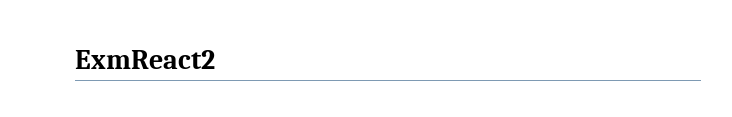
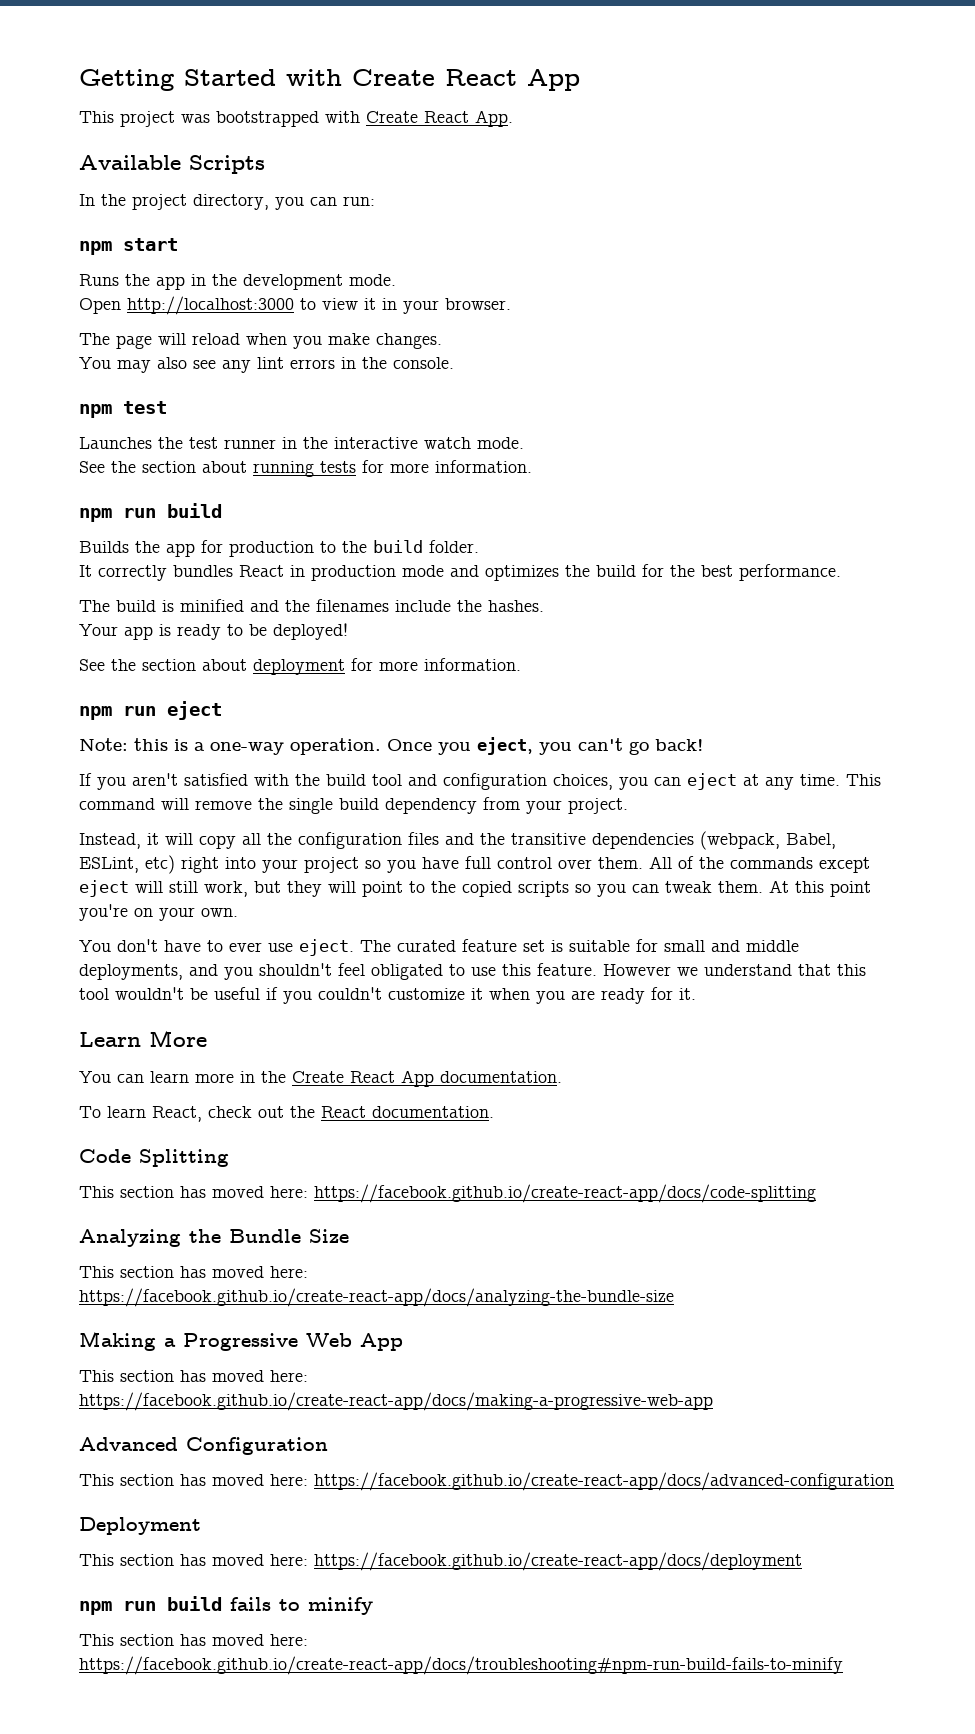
- ExmReact2
+ Getting Started with Create React App
+ This project was bootstrapped with Create React App.
+ Available Scripts
+ In the project directory, you can run:
+ npm start
+ Runs the app in the development mode.
+ Open http://localhost:3000 to view it in your browser.
+ The page will reload when you make changes.
+ You may also see any lint errors in the console.
+ npm test
+ Launches the test runner in the interactive watch mode.
+ See the section about running tests for more information.
+ npm run build
+ Builds the app for production to the build folder.
+ It correctly bundles React in production mode and optimizes the build for the best performance.
+ The build is minified and the filenames include the hashes.
+ Your app is ready to be deployed!
+ See the section about deployment for more information.
+ npm run eject
+ Note: this is a one-way operation. Once you eject, you can't go back!
+ If you aren't satisfied with the build tool and configuration choices, you can eject at any time. This command will remove the single build dependency from your project.
+ Instead, it will copy all the configuration files and the transitive dependencies (webpack, Babel, ESLint, etc) right into your project so you have full control over them. All of the commands except eject will still work, but they will point to the copied scripts so you can tweak them. At this point you're on your own.
+ You don't have to ever use eject. The curated feature set is suitable for small and middle deployments, and you shouldn't feel obligated to use this feature. However we understand that this tool wouldn't be useful if you couldn't customize it when you are ready for it.
+ Learn More
+ You can learn more in the Create React App documentation.
+ To learn React, check out the React documentation.
+ Code Splitting
+ This section has moved here: https://facebook.github.io/create-react-app/docs/code-splitting
+ Analyzing the Bundle Size
+ This section has moved here: https://facebook.github.io/create-react-app/docs/analyzing-the-bundle-size
+ Making a Progressive Web App
+ This section has moved here: https://facebook.github.io/create-react-app/docs/making-a-progressive-web-app
+ Advanced Configuration
+ This section has moved here: https://facebook.github.io/create-react-app/docs/advanced-configuration
+ Deployment
+ This section has moved here: https://facebook.github.io/create-react-app/docs/deployment
+ npm run build fails to minify
+ This section has moved here: https://facebook.github.io/create-react-app/docs/troubleshooting#npm-run-build-fails-to-minify

